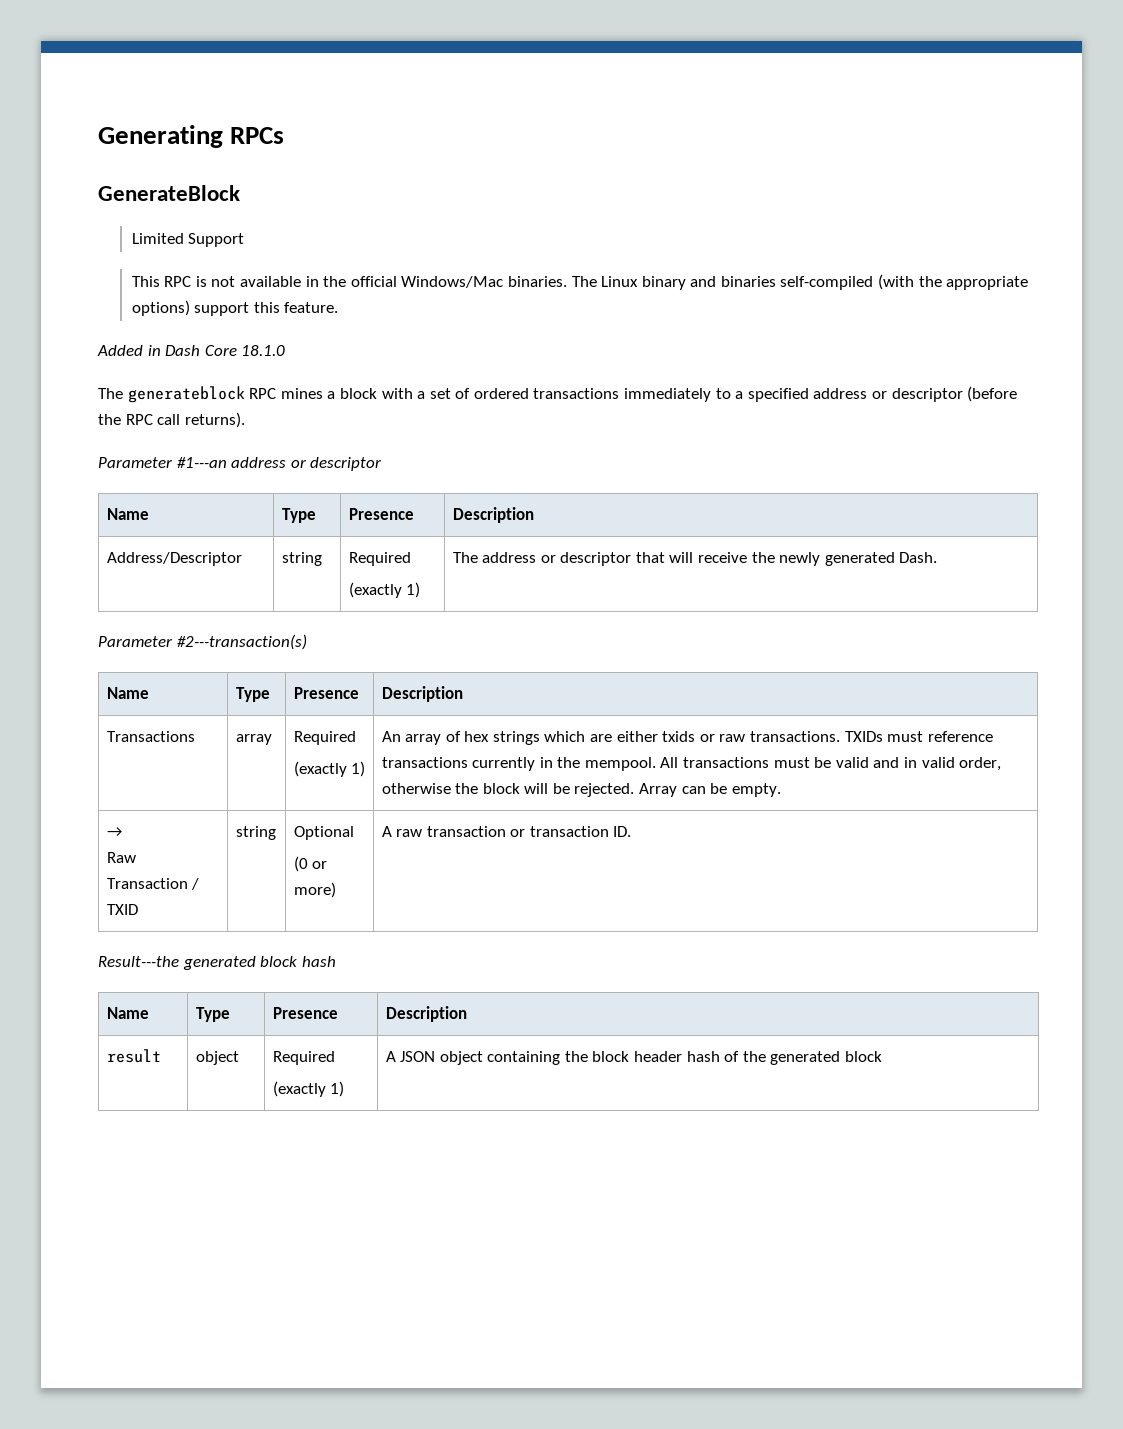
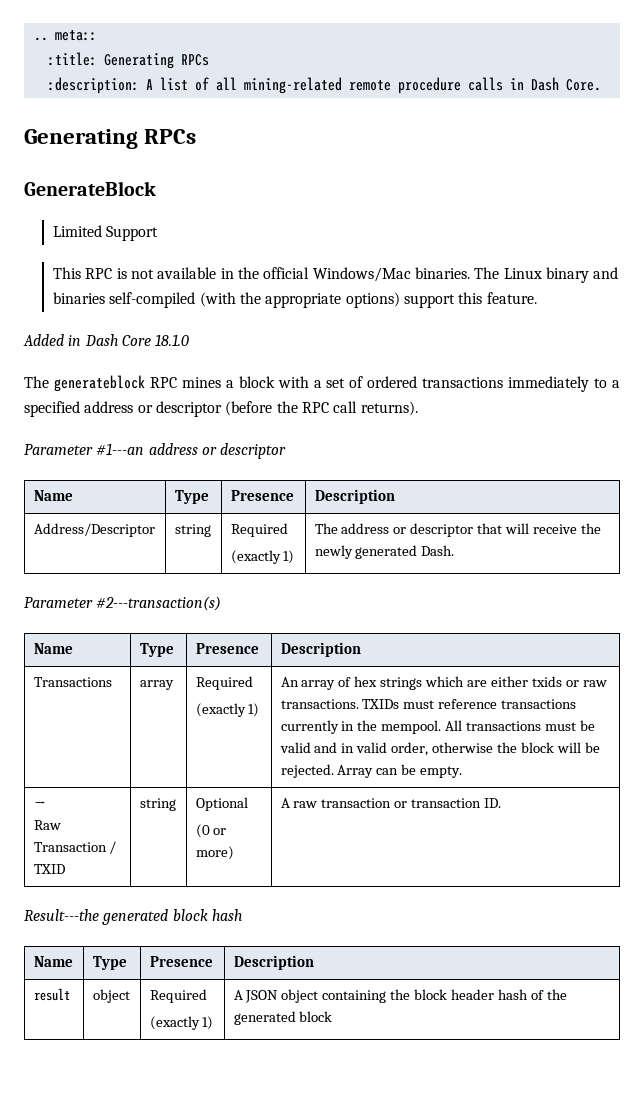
+ .. meta::
+ :title: Generating RPCs
+ :description: A list of all mining-related remote procedure calls in Dash Core.

